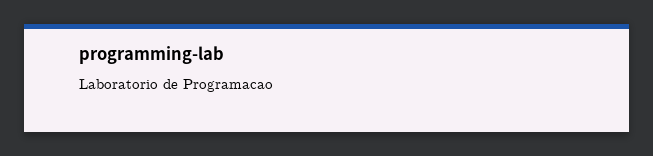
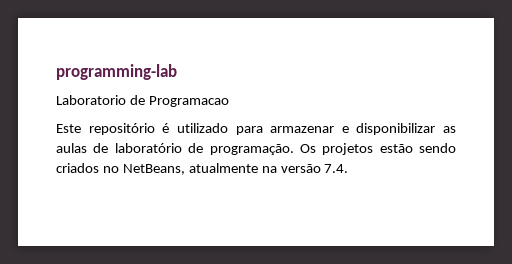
+ Este repositório é utilizado para armazenar e disponibilizar as aulas de laboratório de programação. Os projetos estão sendo criados no NetBeans, atualmente na versão 7.4.

